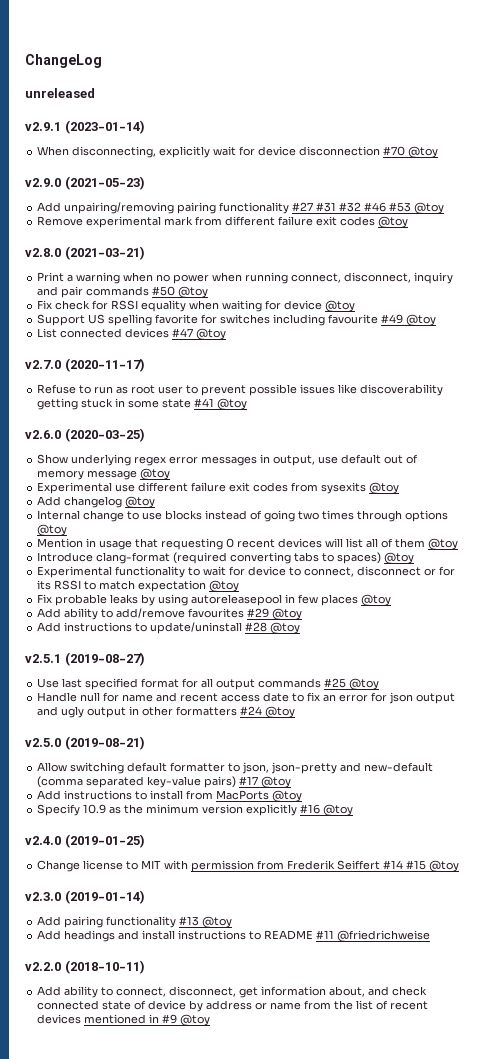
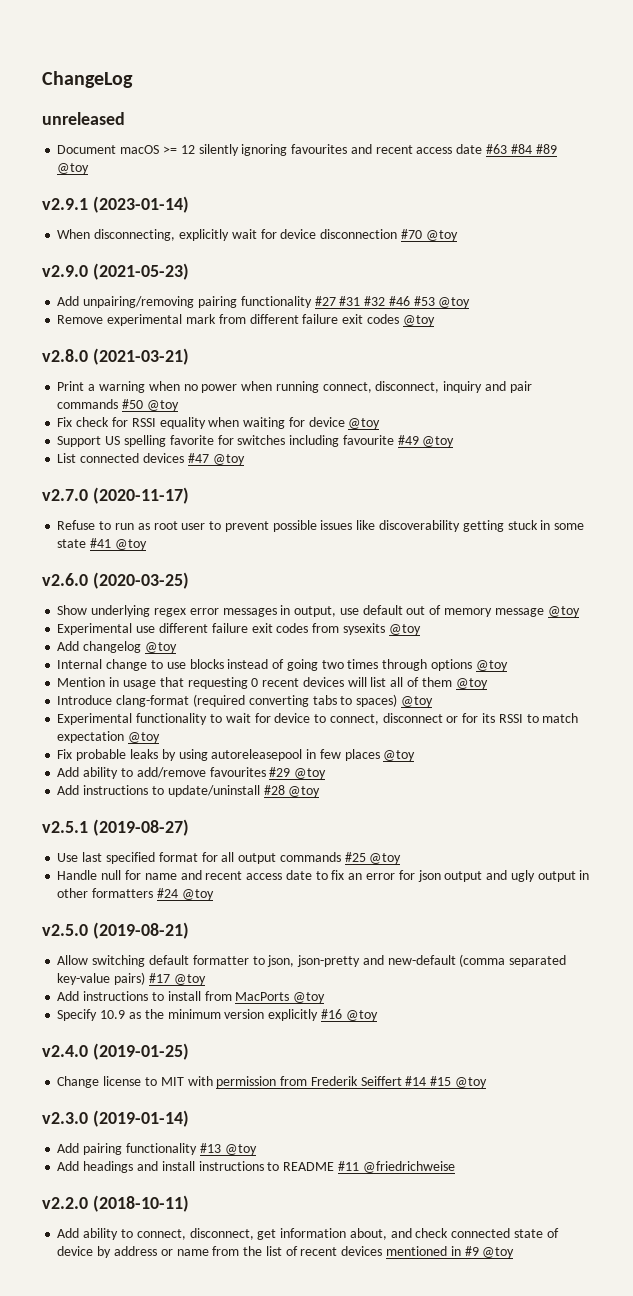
+ Document macOS >= 12 silently ignoring favourites and recent access date #63 #84 #89 @toy

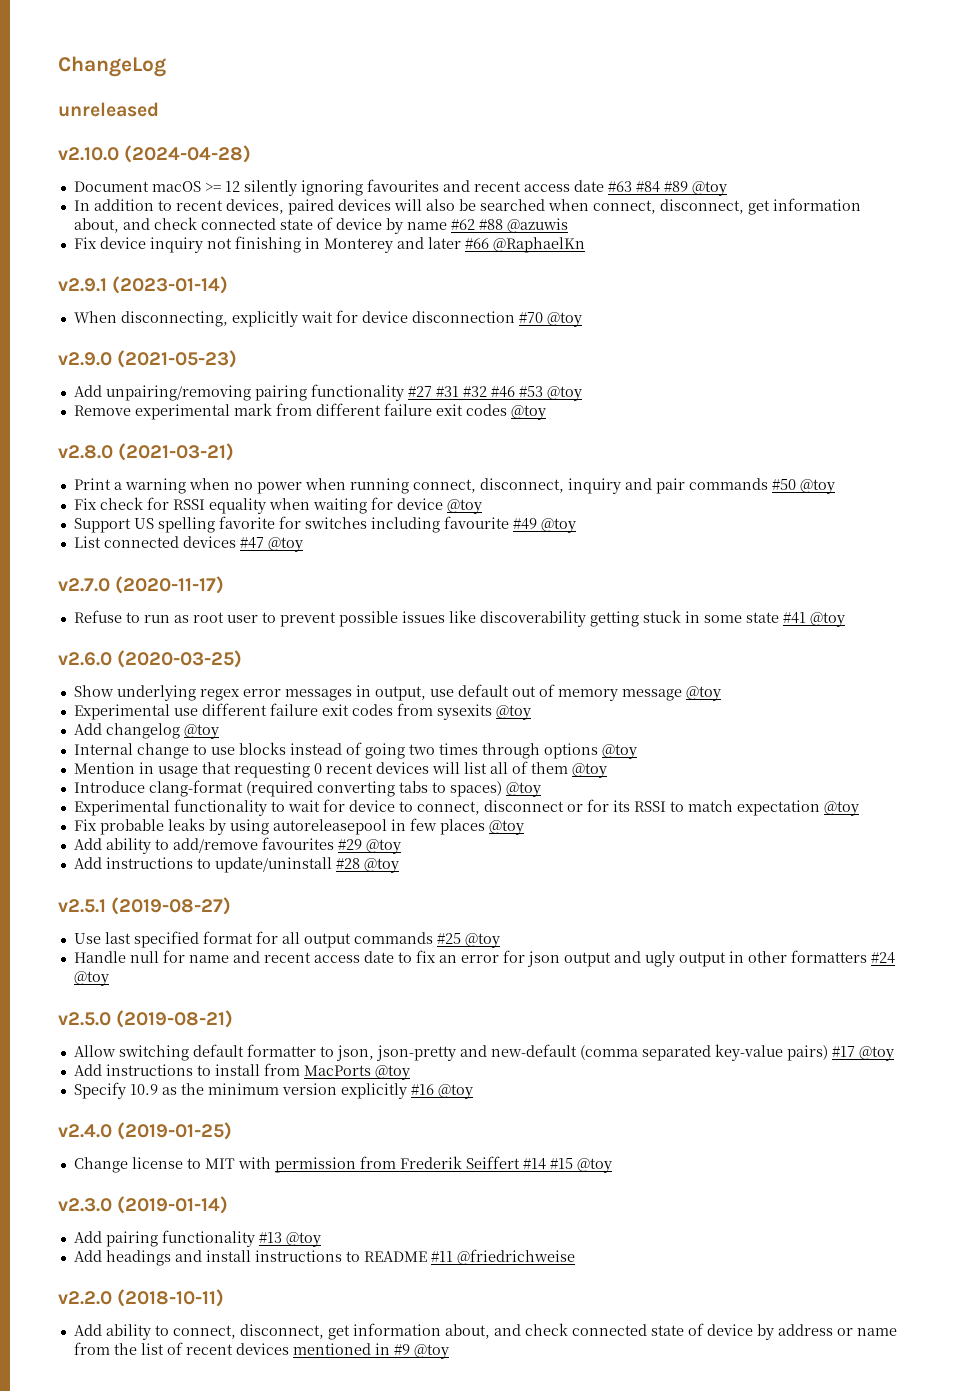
+ v2.10.0 (2024-04-28)
+ In addition to recent devices, paired devices will also be searched when connect, disconnect, get information about, and check connected state of device by name #62 #88 @azuwis
+ Fix device inquiry not finishing in Monterey and later #66 @RaphaelKn

